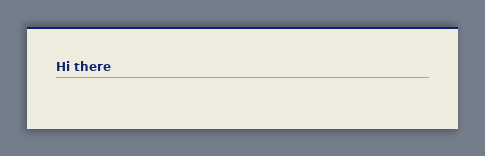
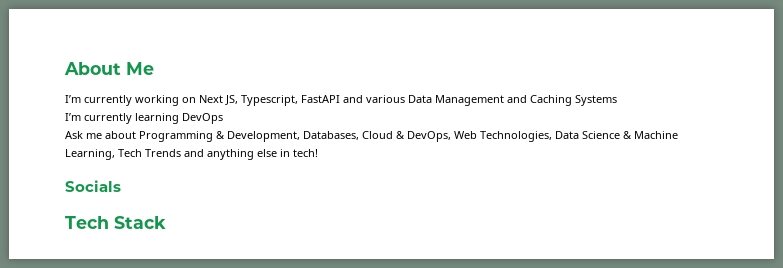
- Hi there
+ About Me
+ I’m currently working on Next JS, Typescript, FastAPI and various Data Management and Caching Systems
+ I’m currently learning DevOps
+ Ask me about Programming & Development, Databases, Cloud & DevOps, Web Technologies, Data Science & Machine Learning, Tech Trends and anything else in tech!
+ Socials
+ Tech Stack

